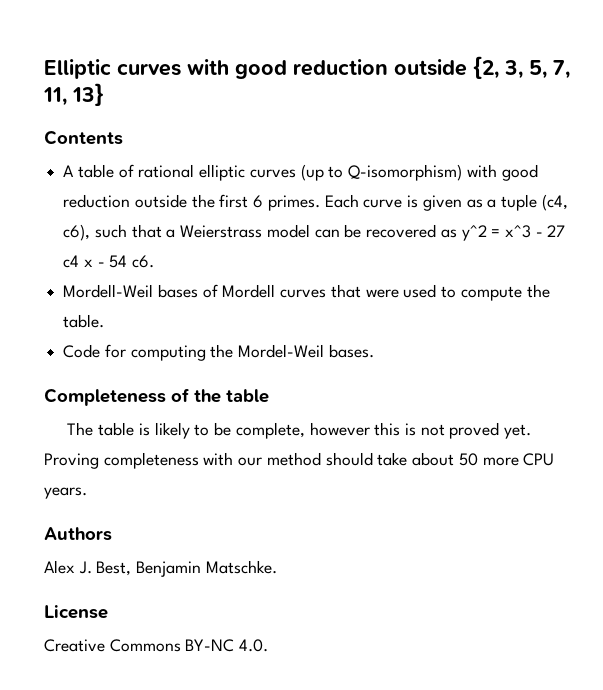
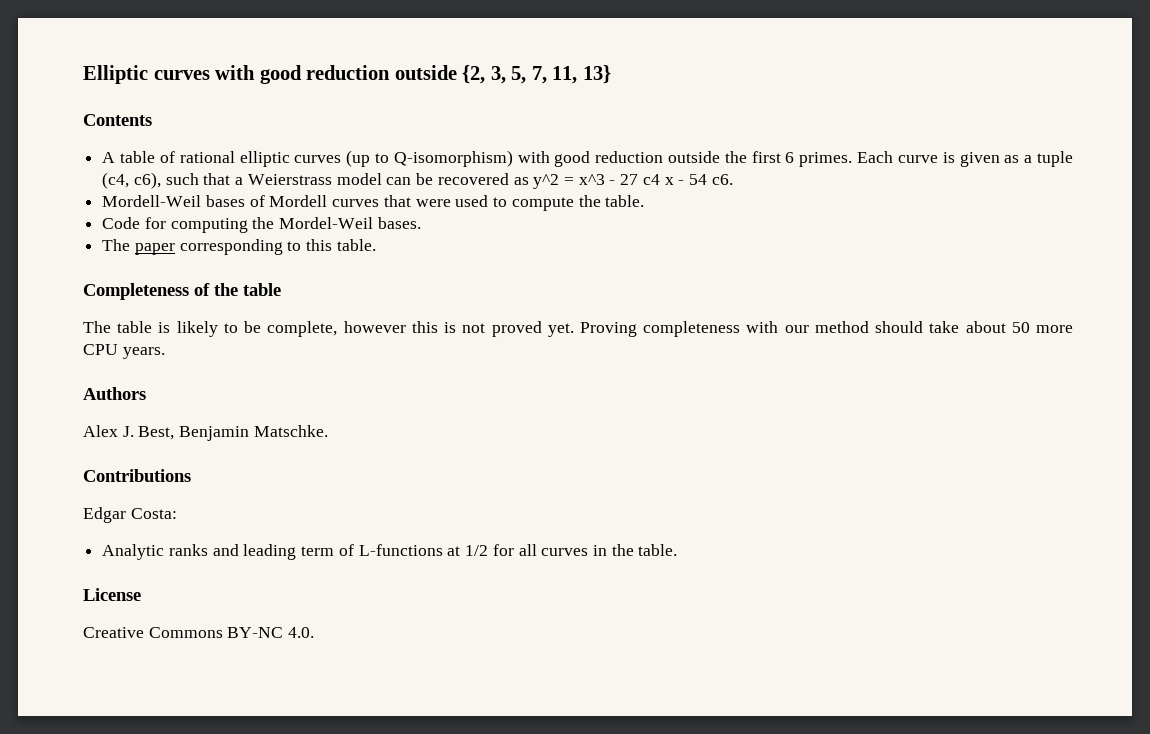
+ The paper corresponding to this table.
+ Contributions
+ Edgar Costa:
+ Analytic ranks and leading term of L-functions at 1/2 for all curves in the table.

